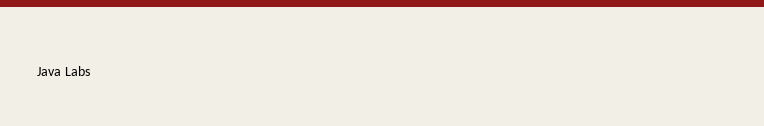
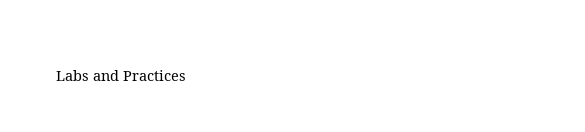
- Java Labs
+ Labs and Practices

